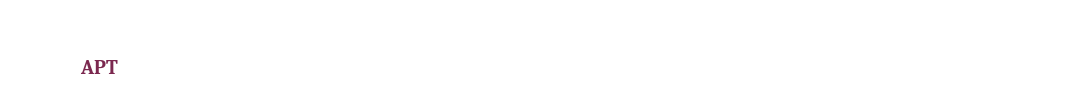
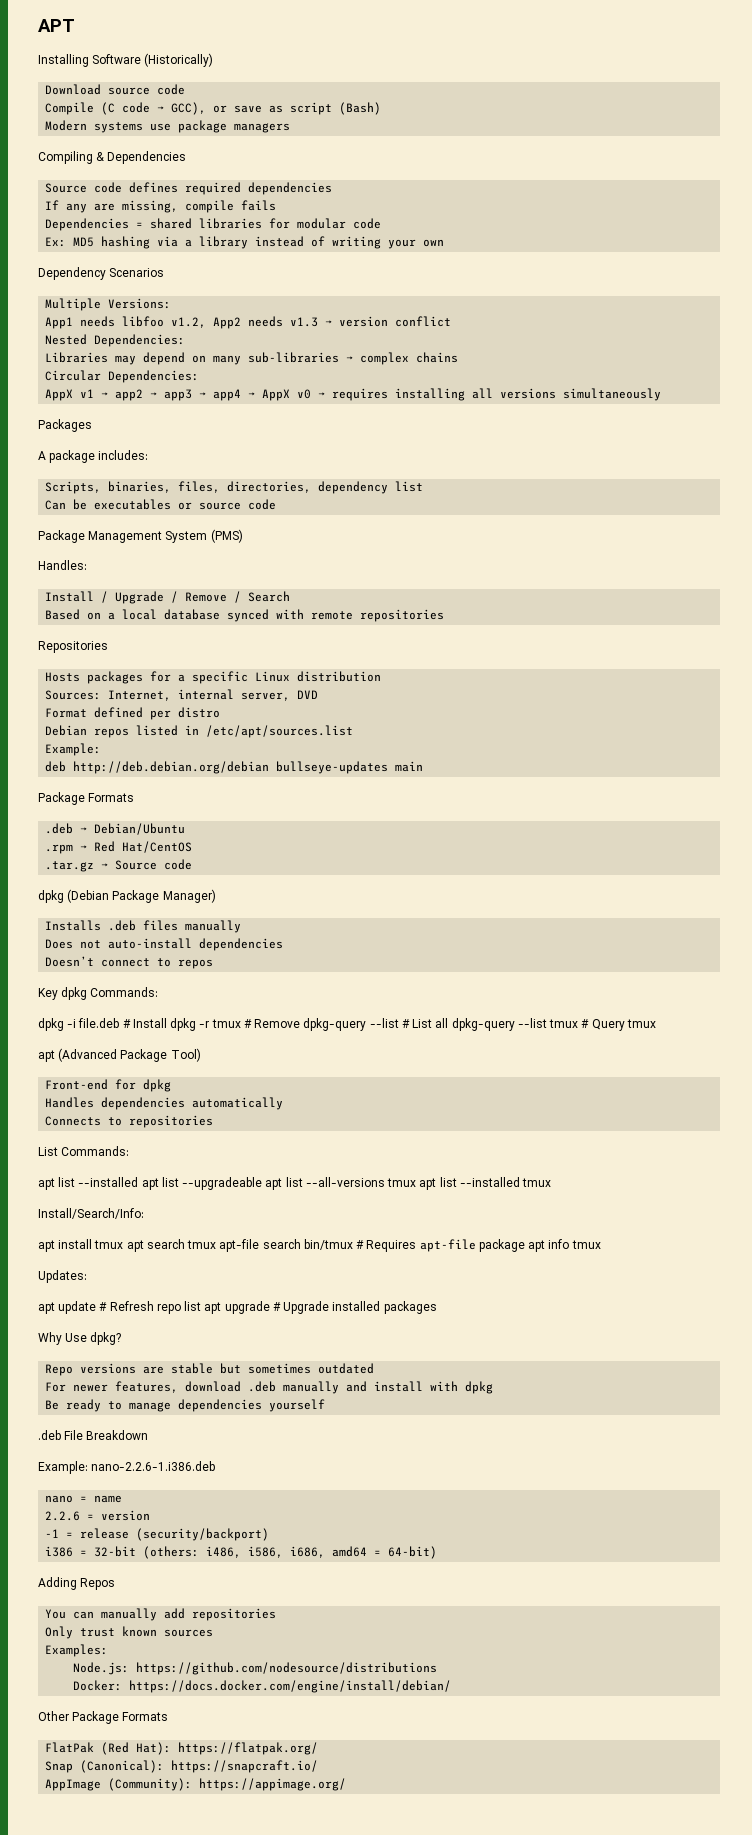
+ Installing Software (Historically)
+ Download source code
+ Compile (C code → GCC), or save as script (Bash)
+ Modern systems use package managers
+ Compiling & Dependencies
+ Source code defines required dependencies
+ If any are missing, compile fails
+ Dependencies = shared libraries for modular code
+ Ex: MD5 hashing via a library instead of writing your own
+ Dependency Scenarios
+ Multiple Versions:
+ App1 needs libfoo v1.2, App2 needs v1.3 → version conflict
+ Nested Dependencies:
+ Libraries may depend on many sub-libraries → complex chains
+ Circular Dependencies:
+ AppX v1 → app2 → app3 → app4 → AppX v0 → requires installing all versions simultaneously
+ Packages
+ A package includes:
+ Scripts, binaries, files, directories, dependency list
+ Can be executables or source code
+ Package Management System (PMS)
+ Handles:
+ Install / Upgrade / Remove / Search
+ Based on a local database synced with remote repositories
+ Repositories
+ Hosts packages for a specific Linux distribution
+ Sources: Internet, internal server, DVD
+ Format defined per distro
+ Debian repos listed in /etc/apt/sources.list
+ Example:
+ deb http://deb.debian.org/debian bullseye-updates main
+ Package Formats
+ .deb → Debian/Ubuntu
+ .rpm → Red Hat/CentOS
+ .tar.gz → Source code
+ dpkg (Debian Package Manager)
+ Installs .deb files manually
+ Does not auto-install dependencies
+ Doesn’t connect to repos
+ Key dpkg Commands:
+ dpkg -i file.deb # Install dpkg -r tmux # Remove dpkg-query --list # List all dpkg-query --list tmux # Query tmux
+ apt (Advanced Package Tool)
+ Front-end for dpkg
+ Handles dependencies automatically
+ Connects to repositories
+ List Commands:
+ apt list --installed apt list --upgradeable apt list --all-versions tmux apt list --installed tmux
+ Install/Search/Info:
+ apt install tmux apt search tmux apt-file search bin/tmux # Requires apt-file package apt info tmux
+ Updates:
+ apt update # Refresh repo list apt upgrade # Upgrade installed packages
+ Why Use dpkg?
+ Repo versions are stable but sometimes outdated
+ For newer features, download .deb manually and install with dpkg
+ Be ready to manage dependencies yourself
+ .deb File Breakdown
+ Example: nano-2.2.6-1.i386.deb
+ nano = name
+ 2.2.6 = version
+ -1 = release (security/backport)
+ i386 = 32-bit (others: i486, i586, i686, amd64 = 64-bit)
+ Adding Repos
+ You can manually add repositories
+ Only trust known sources
+ Examples:
+ Node.js: https://github.com/nodesource/distributions
+ Docker: https://docs.docker.com/engine/install/debian/
+ Other Package Formats
+ FlatPak (Red Hat): https://flatpak.org/
+ Snap (Canonical): https://snapcraft.io/
+ AppImage (Community): https://appimage.org/

